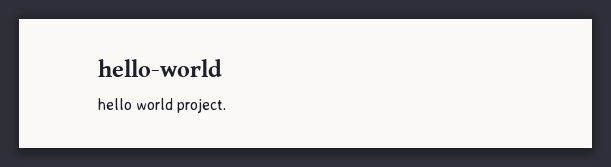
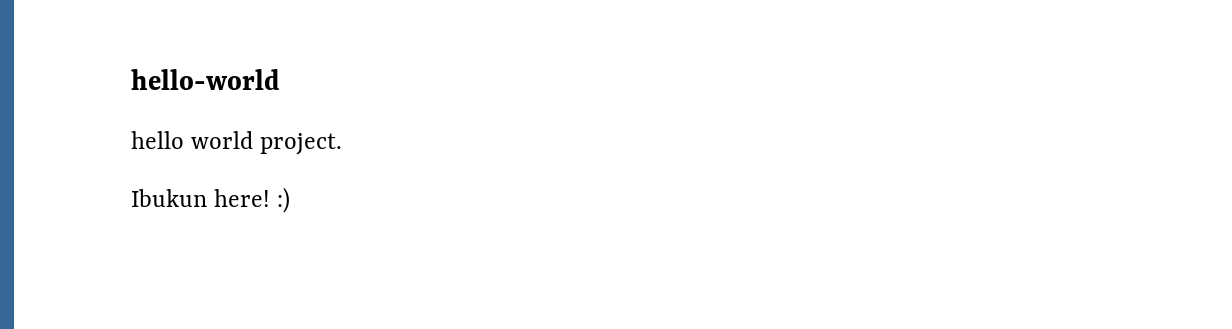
+ Ibukun here! :)

